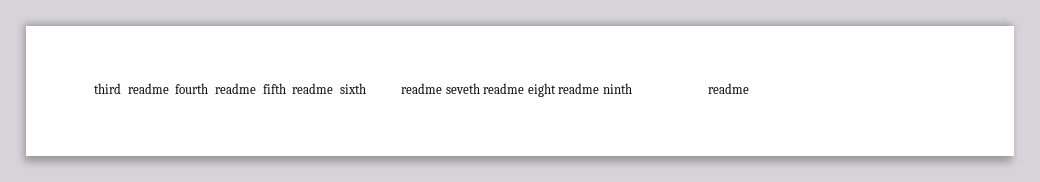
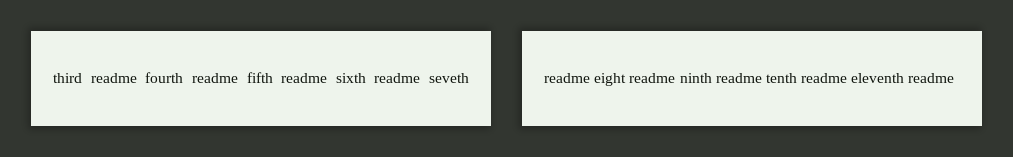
- third readme fourth readme fifth readme sixth readme seveth readme eight readme ninth readme
+ third readme fourth readme fifth readme sixth readme seveth readme eight readme ninth readme tenth readme eleventh readme

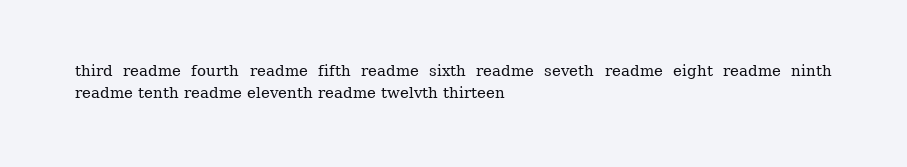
- third readme fourth readme fifth readme sixth readme seveth readme eight readme ninth readme tenth readme eleventh readme
+ third readme fourth readme fifth readme sixth readme seveth readme eight readme ninth readme tenth readme eleventh readme twelvth thirteen

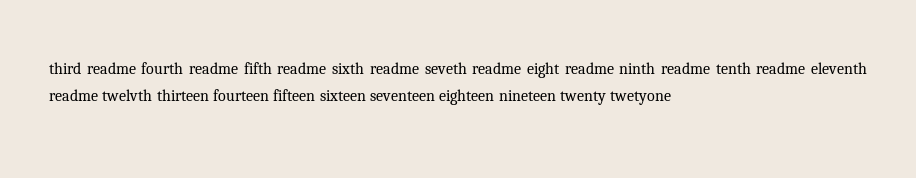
- third readme fourth readme fifth readme sixth readme seveth readme eight readme ninth readme tenth readme eleventh readme twelvth thirteen
+ third readme fourth readme fifth readme sixth readme seveth readme eight readme ninth readme tenth readme eleventh readme twelvth thirteen fourteen fifteen sixteen seventeen eighteen nineteen twenty twetyone

